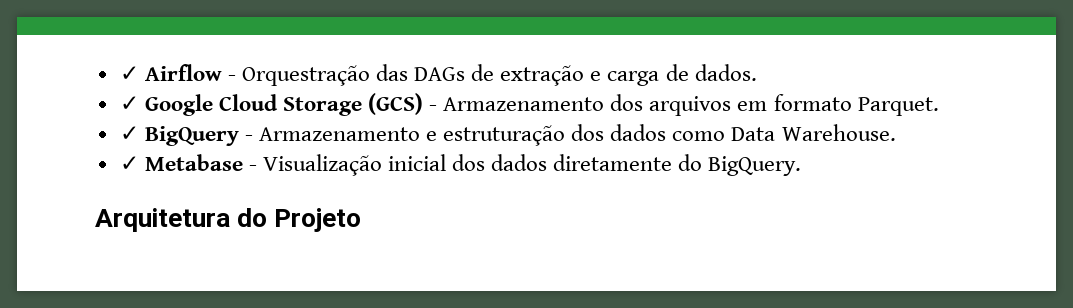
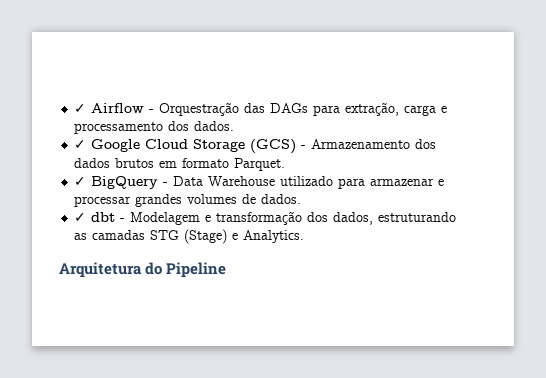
- ✓ Airflow - Orquestração das DAGs de extração e carga de dados.
+ ✓ Airflow - Orquestração das DAGs para extração, carga e processamento dos dados.
- ✓ Google Cloud Storage (GCS) - Armazenamento dos arquivos em formato Parquet.
+ ✓ Google Cloud Storage (GCS) - Armazenamento dos dados brutos em formato Parquet.
- ✓ BigQuery - Armazenamento e estruturação dos dados como Data Warehouse.
- ✓ Metabase - Visualização inicial dos dados diretamente do BigQuery.
+ ✓ BigQuery - Data Warehouse utilizado para armazenar e processar grandes volumes de dados.
+ ✓ dbt - Modelagem e transformação dos dados, estruturando as camadas STG (Stage) e Analytics.
- Arquitetura do Projeto
+ Arquitetura do Pipeline

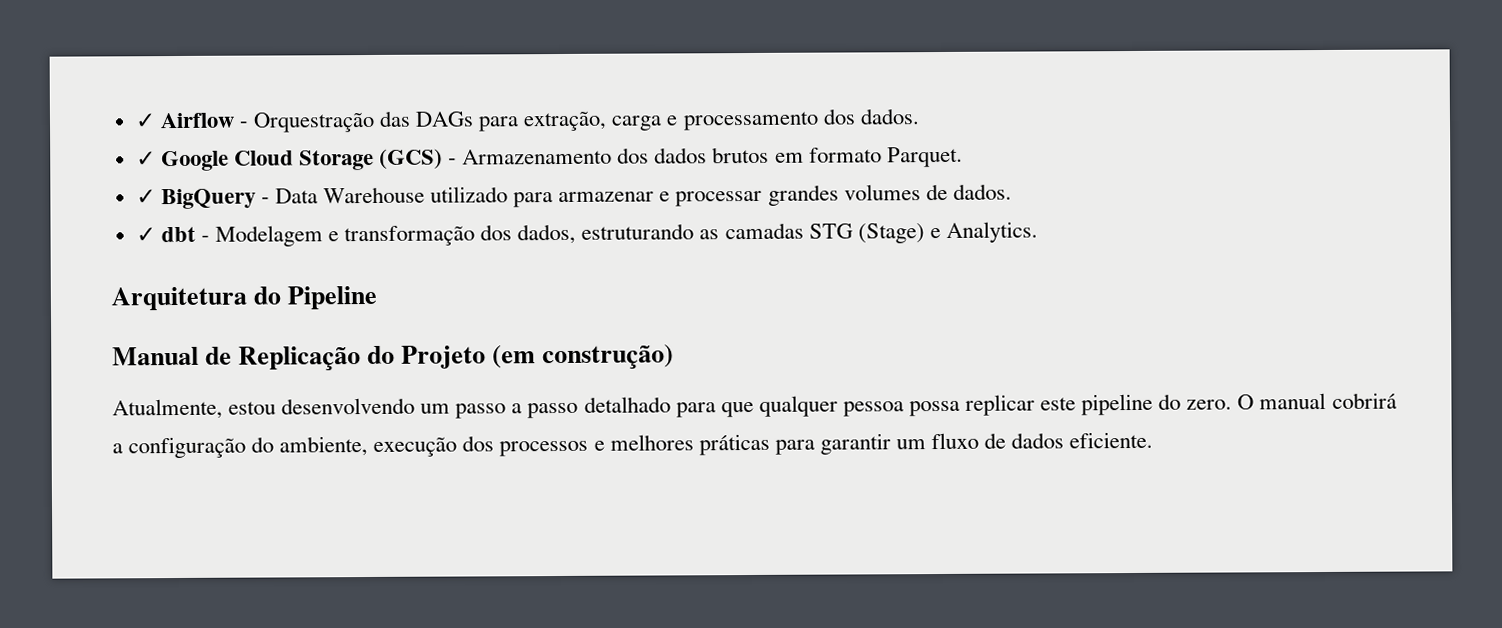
+ Manual de Replicação do Projeto (em construção)
+ Atualmente, estou desenvolvendo um passo a passo detalhado para que qualquer pessoa possa replicar este pipeline do zero. O manual cobrirá a configuração do ambiente, execução dos processos e melhores práticas para garantir um fluxo de dados eficiente.

